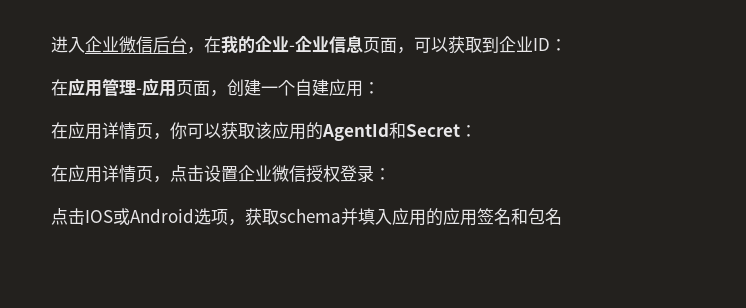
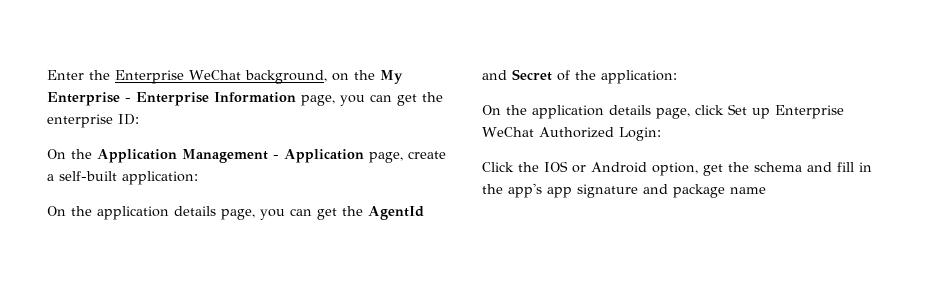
- 进入企业微信后台，在我的企业-企业信息页面，可以获取到企业ID：
- 在应用管理-应用页面，创建一个自建应用：
- 在应用详情页，你可以获取该应用的AgentId和Secret：
- 在应用详情页，点击设置企业微信授权登录：
- 点击IOS或Android选项，获取schema并填入应用的应用签名和包名
+ Enter the Enterprise WeChat background, on the My Enterprise - Enterprise Information page, you can get the enterprise ID:
+ On the Application Management - Application page, create a self-built application:
+ On the application details page, you can get the AgentId and Secret of the application:
+ On the application details page, click Set up Enterprise WeChat Authorized Login:
+ Click the IOS or Android option, get the schema and fill in the app's app signature and package name

